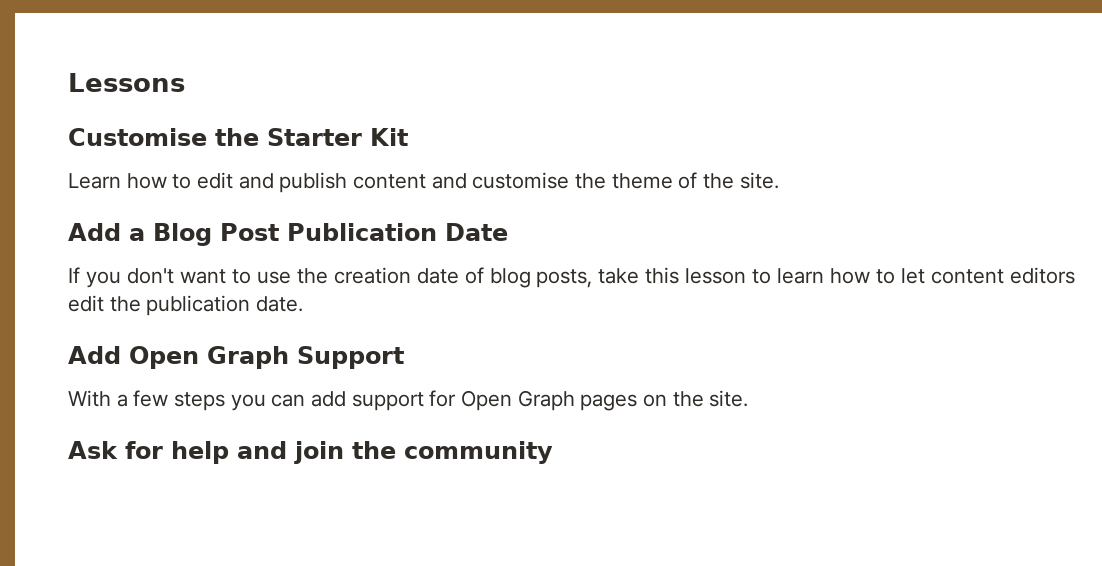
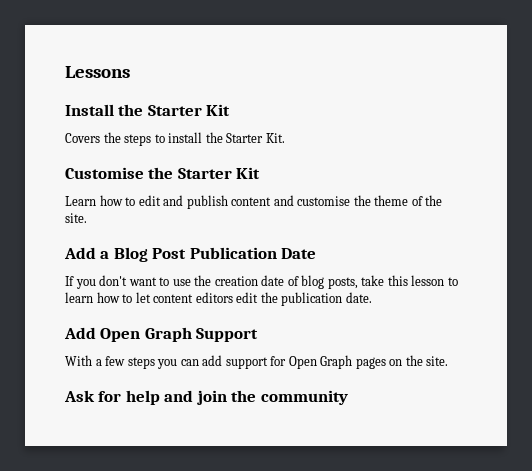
+ Install the Starter Kit
+ Covers the steps to install the Starter Kit.

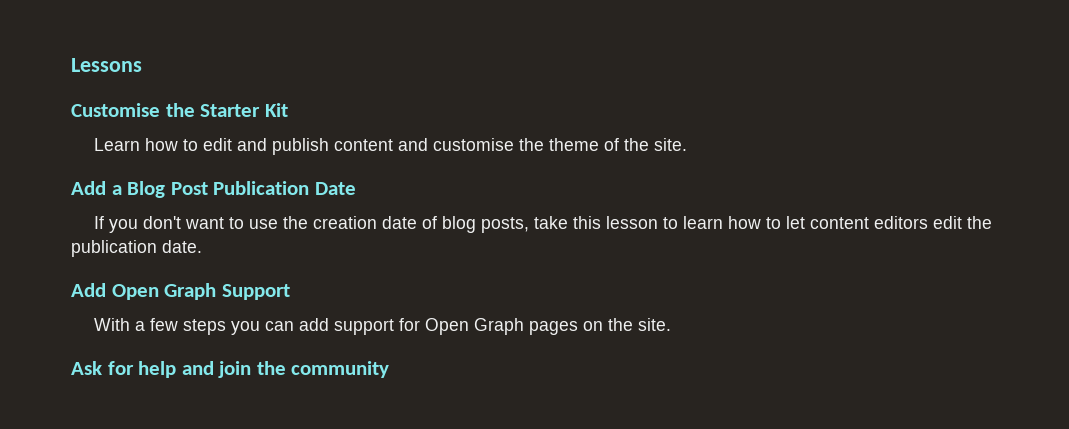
- Install the Starter Kit
- Covers the steps to install the Starter Kit.

